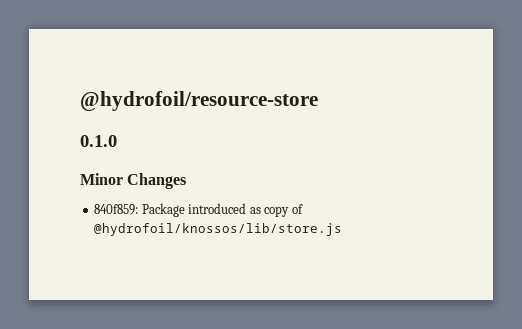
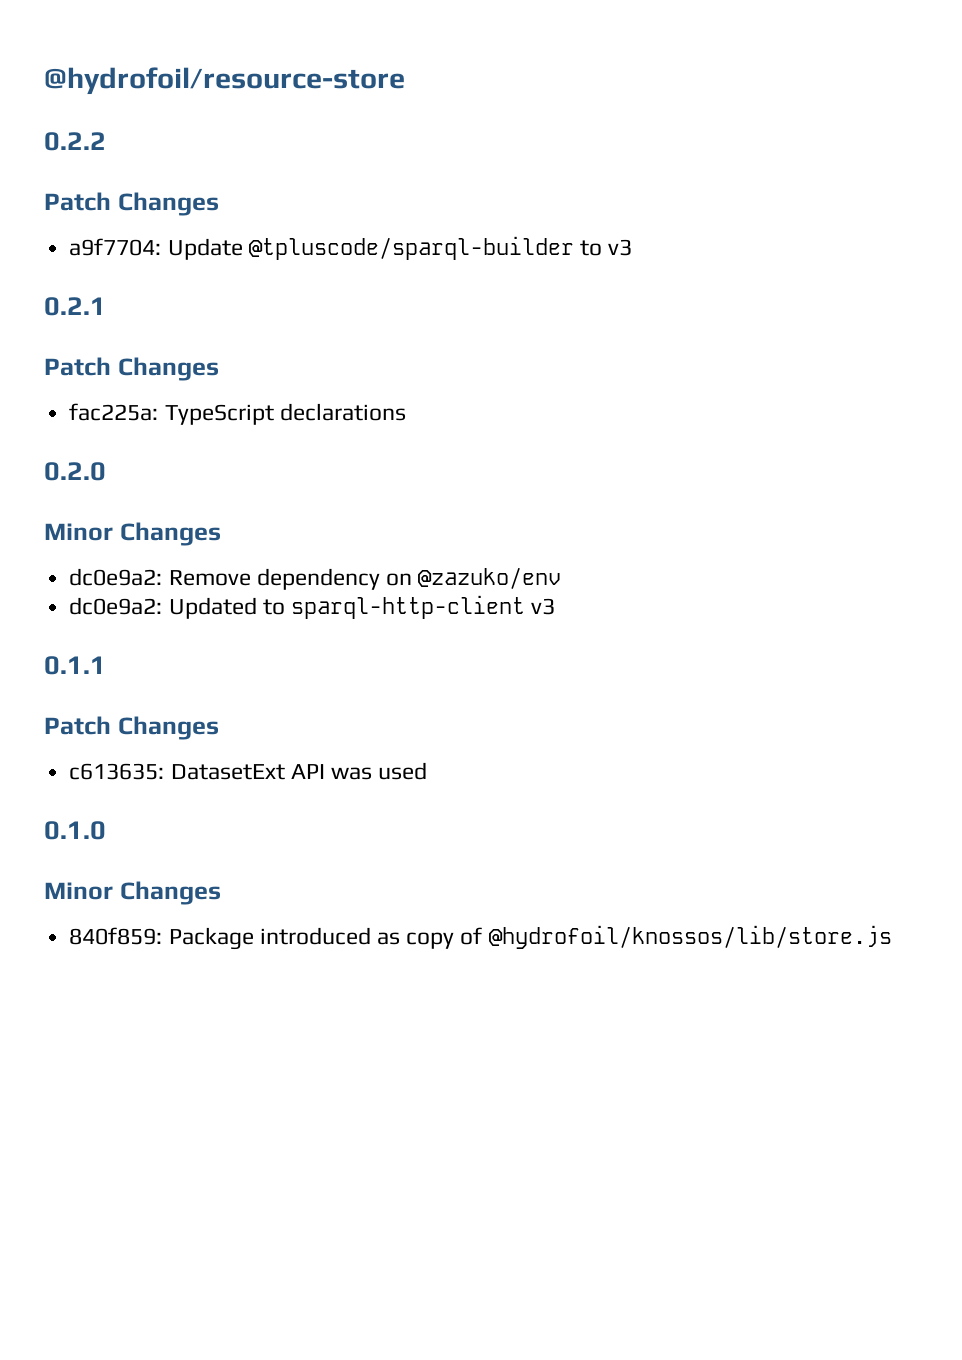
+ 0.2.2
+ Patch Changes
+ a9f7704: Update @tpluscode/sparql-builder to v3
+ 0.2.1
+ Patch Changes
+ fac225a: TypeScript declarations
+ 0.2.0
+ Minor Changes
+ dc0e9a2: Remove dependency on @zazuko/env
+ dc0e9a2: Updated to sparql-http-client v3
+ 0.1.1
+ Patch Changes
+ c613635: DatasetExt API was used

